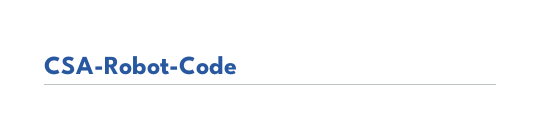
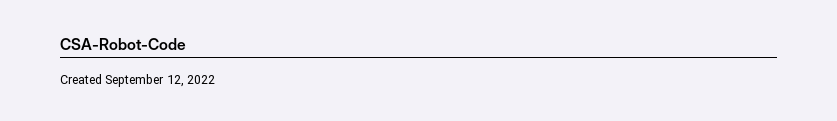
+ Created September 12, 2022

